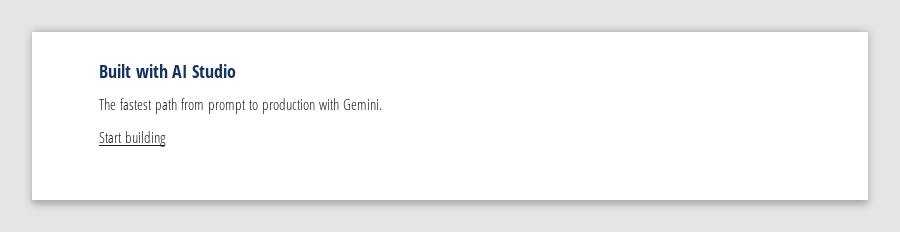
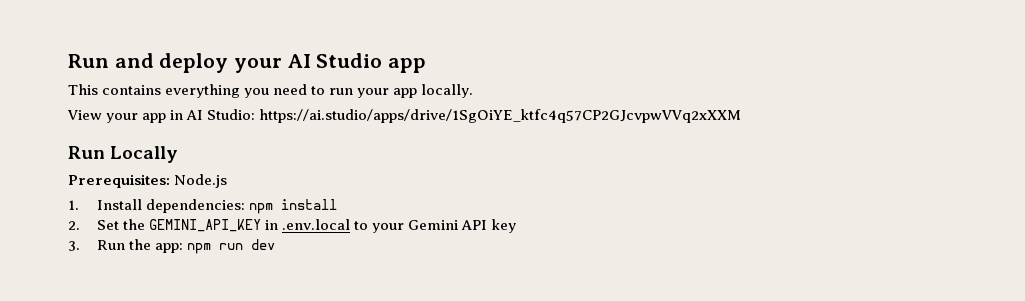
- Built with AI Studio
- The fastest path from prompt to production with Gemini.
- Start building
+ Run and deploy your AI Studio app
+ This contains everything you need to run your app locally.
+ View your app in AI Studio: https://ai.studio/apps/drive/1SgOiYE_ktfc4q57CP2GJcvpwVVq2xXXM
+ Run Locally
+ Prerequisites: Node.js
+ 1. Install dependencies: npm install
+ 2. Set the GEMINI_API_KEY in .env.local to your Gemini API key
+ 3. Run the app: npm run dev

